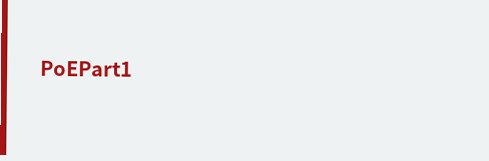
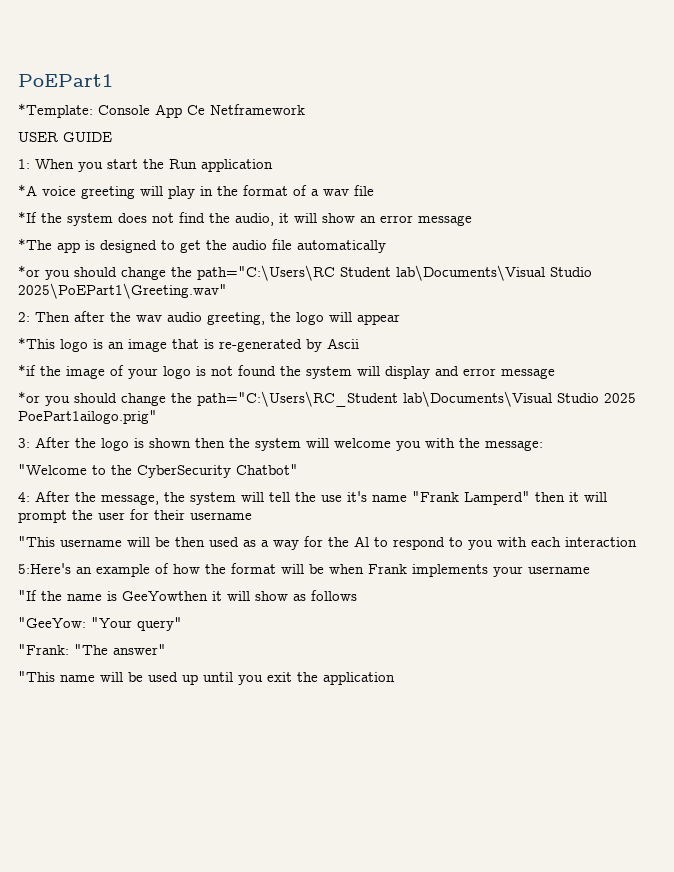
+ *Template: Console App Ce Netframework
+ USER GUIDE
+ 1: When you start the Run application
+ *A voice greeting will play in the format of a wav file
+ *If the system does not find the audio, it will show an error message
+ *The app is designed to get the audio file automatically
+ *or you should change the path="C:\Users\RC Student lab\Documents\Visual Studio 2025\PoEPart1\Greeting.wav"
+ 2: Then after the wav audio greeting, the logo will appear
+ *This logo is an image that is re-generated by Ascii
+ *if the image of your logo is not found the system will display and error message
+ *or you should change the path="C:\Users\RC_Student lab\Documents\Visual Studio 2025 PoePart1ailogo.prig"
+ 3: After the logo is shown then the system will welcome you with the message:
+ "Welcome to the CyberSecurity Chatbot"
+ 4: After the message, the system will tell the use it's name "Frank Lamperd" then it will prompt the user for their username
+ "This username will be then used as a way for the Al to respond to you with each interaction
+ 5:Here's an example of how the format will be when Frank implements your username
+ "If the name is GeeYowthen it will show as follows
+ "GeeYow: "Your query"
+ "Frank: "The answer"
+ "This name will be used up until you exit the application

